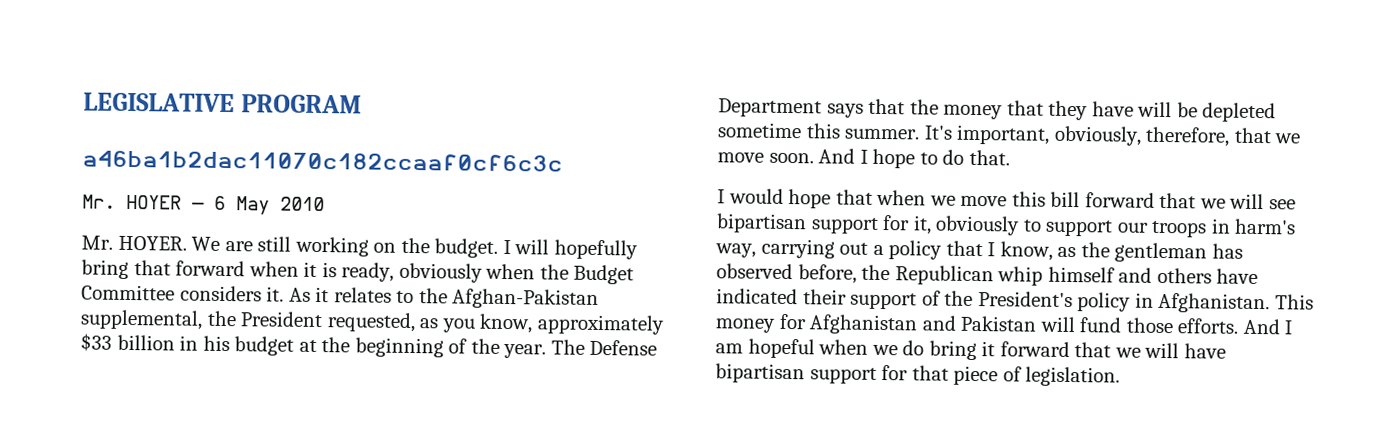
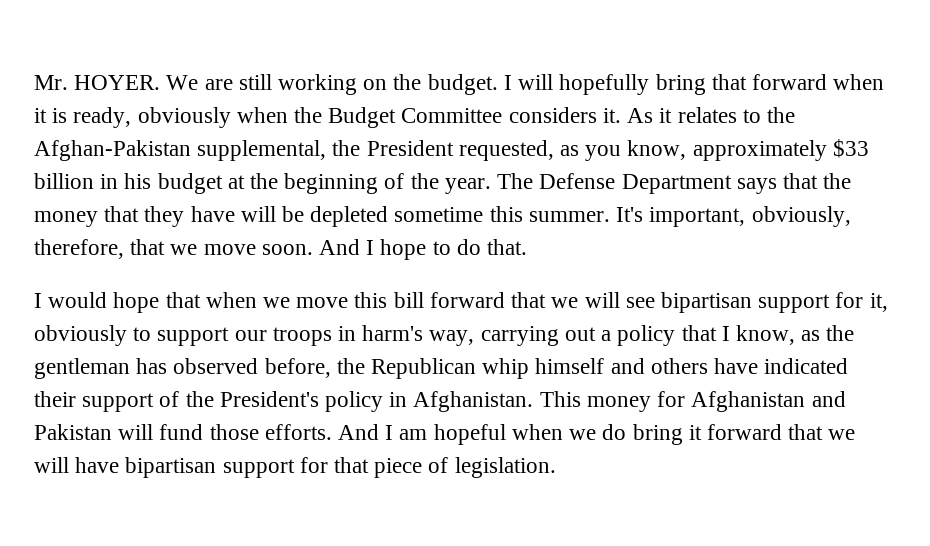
- LEGISLATIVE PROGRAM
- a46ba1b2dac11070c182ccaaf0cf6c3c
- Mr. HOYER — 6 May 2010

